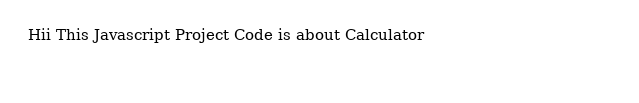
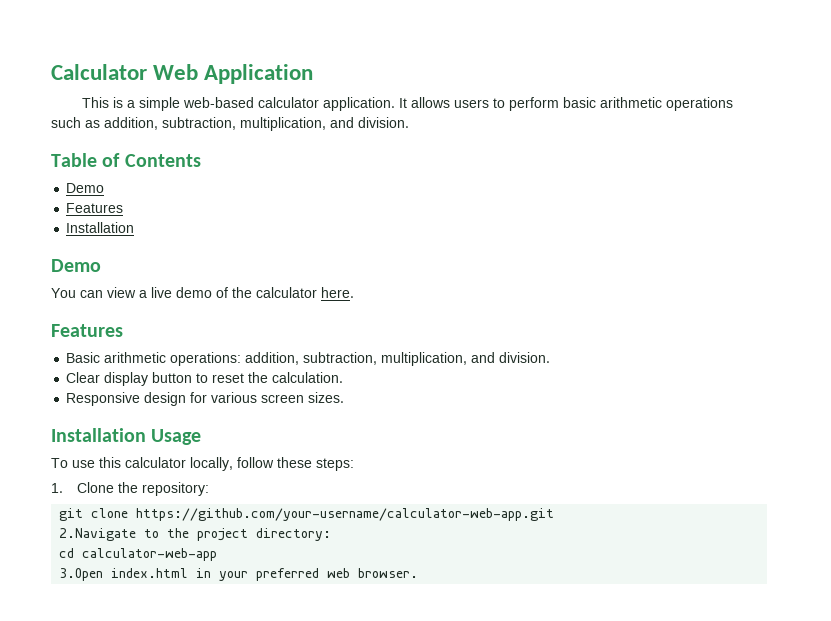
- Hii This Javascript Project Code is about Calculator
+ Calculator Web Application
+ This is a simple web-based calculator application. It allows users to perform basic arithmetic operations such as addition, subtraction, multiplication, and division.
+ Table of Contents
+ Demo
+ Features
+ Installation
+ Demo
+ You can view a live demo of the calculator here.
+ Features
+ Basic arithmetic operations: addition, subtraction, multiplication, and division.
+ Clear display button to reset the calculation.
+ Responsive design for various screen sizes.
+ Installation Usage
+ To use this calculator locally, follow these steps:
+ 1. Clone the repository:
+ git clone https://github.com/your-username/calculator-web-app.git
+ 2.Navigate to the project directory:
+ cd calculator-web-app
+ 3.Open index.html in your preferred web browser.

